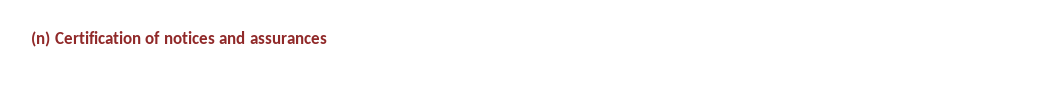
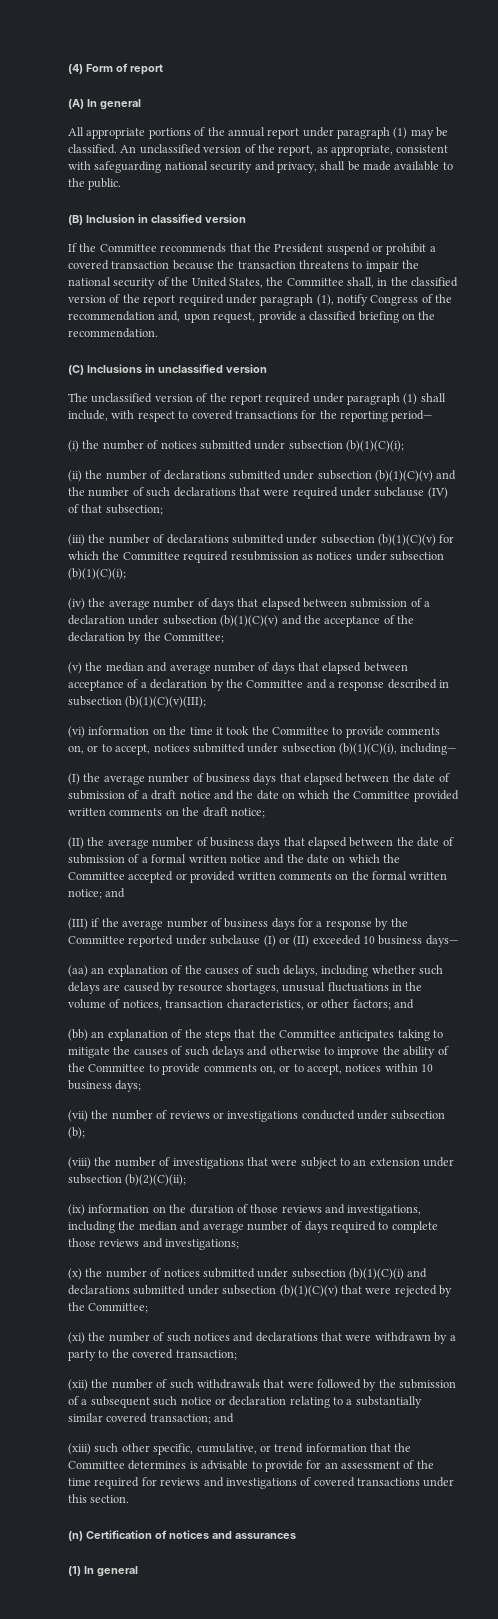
+ (4) Form of report
+ (A) In general
+ All appropriate portions of the annual report under paragraph (1) may be classified. An unclassified version of the report, as appropriate, consistent with safeguarding national security and privacy, shall be made available to the public.
+ (B) Inclusion in classified version
+ If the Committee recommends that the President suspend or prohibit a covered transaction because the transaction threatens to impair the national security of the United States, the Committee shall, in the classified version of the report required under paragraph (1), notify Congress of the recommendation and, upon request, provide a classified briefing on the recommendation.
+ (C) Inclusions in unclassified version
+ The unclassified version of the report required under paragraph (1) shall include, with respect to covered transactions for the reporting period—
+ (i) the number of notices submitted under subsection (b)(1)(C)(i);
+ (ii) the number of declarations submitted under subsection (b)(1)(C)(v) and the number of such declarations that were required under subclause (IV) of that subsection;
+ (iii) the number of declarations submitted under subsection (b)(1)(C)(v) for which the Committee required resubmission as notices under subsection (b)(1)(C)(i);
+ (iv) the average number of days that elapsed between submission of a declaration under subsection (b)(1)(C)(v) and the acceptance of the declaration by the Committee;
+ (v) the median and average number of days that elapsed between acceptance of a declaration by the Committee and a response described in subsection (b)(1)(C)(v)(III);
+ (vi) information on the time it took the Committee to provide comments on, or to accept, notices submitted under subsection (b)(1)(C)(i), including—
+ (I) the average number of business days that elapsed between the date of submission of a draft notice and the date on which the Committee provided written comments on the draft notice;
+ (II) the average number of business days that elapsed between the date of submission of a formal written notice and the date on which the Committee accepted or provided written comments on the formal written notice; and
+ (III) if the average number of business days for a response by the Committee reported under subclause (I) or (II) exceeded 10 business days—
+ (aa) an explanation of the causes of such delays, including whether such delays are caused by resource shortages, unusual fluctuations in the volume of notices, transaction characteristics, or other factors; and
+ (bb) an explanation of the steps that the Committee anticipates taking to mitigate the causes of such delays and otherwise to improve the ability of the Committee to provide comments on, or to accept, notices within 10 business days;
+ (vii) the number of reviews or investigations conducted under subsection (b);
+ (viii) the number of investigations that were subject to an extension under subsection (b)(2)(C)(ii);
+ (ix) information on the duration of those reviews and investigations, including the median and average number of days required to complete those reviews and investigations;
+ (x) the number of notices submitted under subsection (b)(1)(C)(i) and declarations submitted under subsection (b)(1)(C)(v) that were rejected by the Committee;
+ (xi) the number of such notices and declarations that were withdrawn by a party to the covered transaction;
+ (xii) the number of such withdrawals that were followed by the submission of a subsequent such notice or declaration relating to a substantially similar covered transaction; and
+ (xiii) such other specific, cumulative, or trend information that the Committee determines is advisable to provide for an assessment of the time required for reviews and investigations of covered transactions under this section.
+ (1) In general

